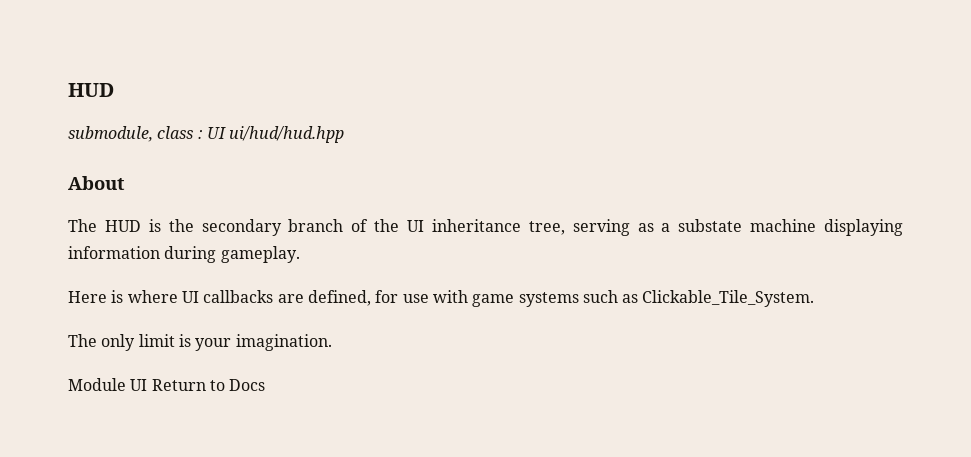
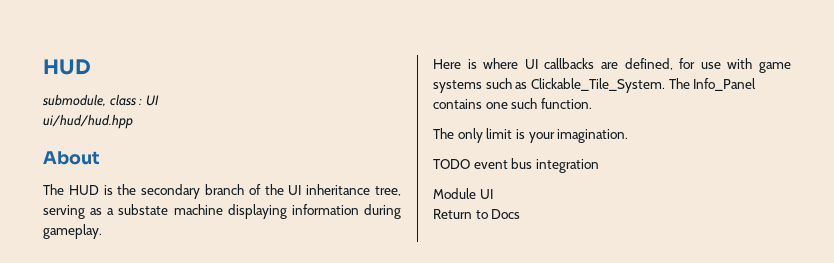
- submodule, class : UI ui/hud/hud.hpp
+ submodule, class : UI
+ ui/hud/hud.hpp
+ The Info_Panel contains one such function.
+ TODO event bus integration
- Module UI Return to Docs
+ Module UI
+ Return to Docs

